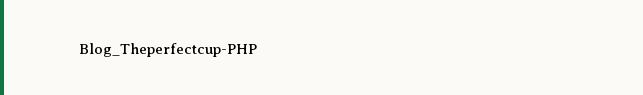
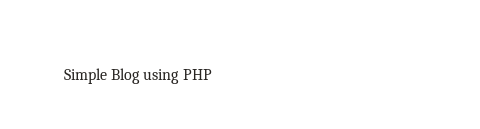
- Blog_Theperfectcup-PHP
+ Simple Blog using PHP

